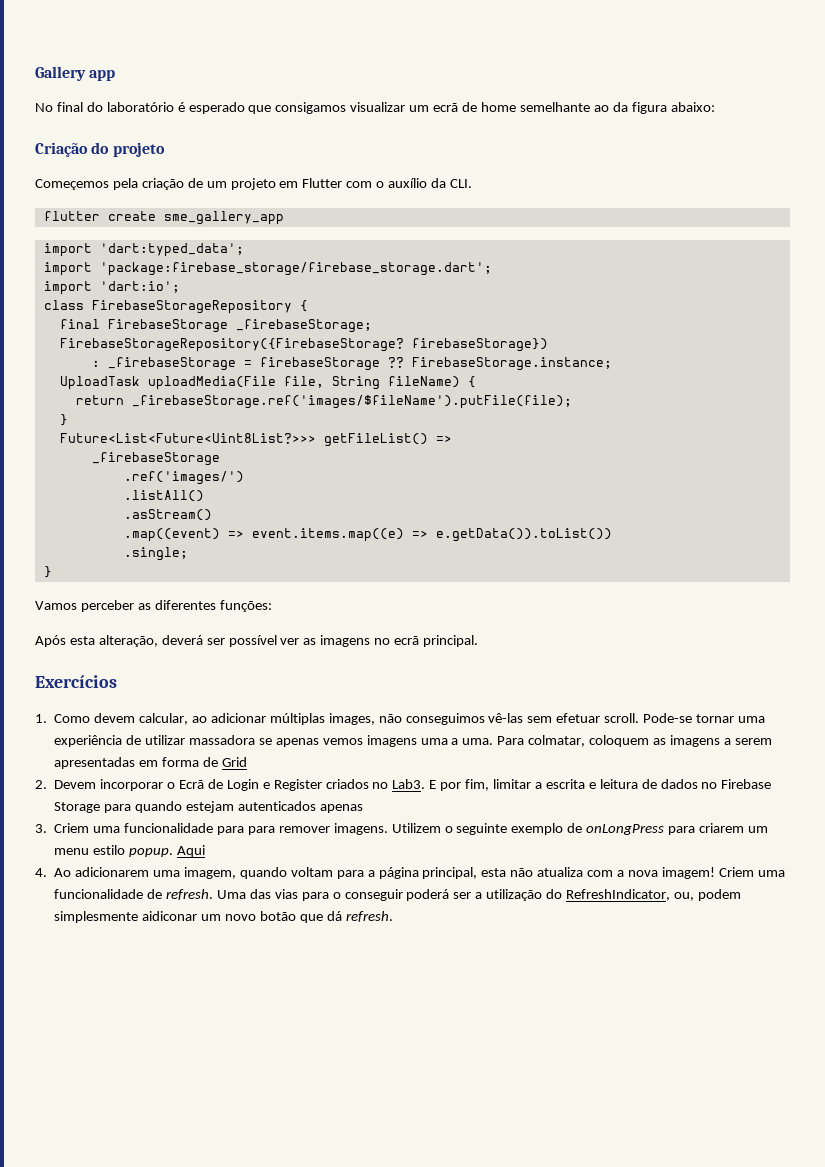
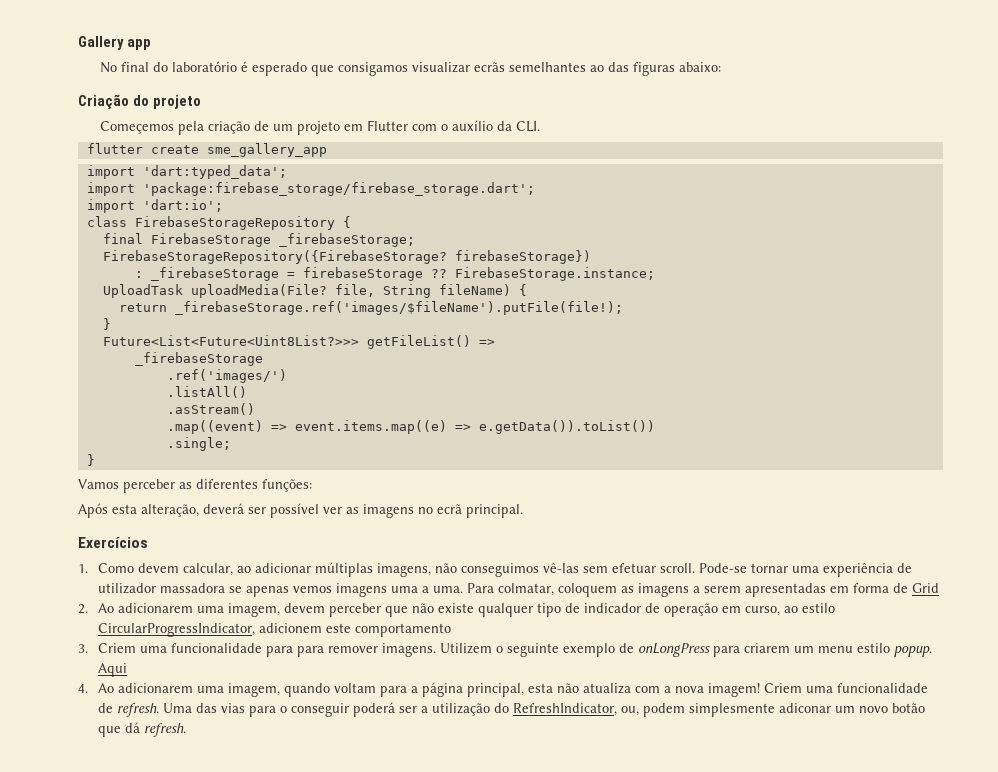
- No final do laboratório é esperado que consigamos visualizar um ecrã de home semelhante ao da figura abaixo:
+ No final do laboratório é esperado que consigamos visualizar ecrãs semelhantes ao das figuras abaixo:
- UploadTask uploadMedia(File file, String fileName) {
+ UploadTask uploadMedia(File? file, String fileName) {
- return _firebaseStorage.ref('images/$fileName').putFile(file);
+ return _firebaseStorage.ref('images/$fileName').putFile(file!);
- 1. Como devem calcular, ao adicionar múltiplas images, não conseguimos vê-las sem efetuar scroll.
+ 1. Como devem calcular, ao adicionar múltiplas imagens, não conseguimos vê-las sem efetuar scroll.
- Pode-se tornar uma experiência de utilizar massadora se apenas vemos imagens uma a uma.
+ Pode-se tornar uma experiência de utilizador massadora se apenas vemos imagens uma a uma.
- 2. Devem incorporar o Ecrã de Login e Register criados no Lab3. E por fim, limitar a escrita e leitura de dados no Firebase Storage para quando estejam autenticados apenas
+ 2. Ao adicionarem uma imagem, devem perceber que não existe qualquer tipo de indicador de operação em curso, ao estilo CircularProgressIndicator, adicionem este comportamento
- Uma das vias para o conseguir poderá ser a utilização do RefreshIndicator, ou, podem simplesmente aidiconar um novo botão que dá refresh.
+ Uma das vias para o conseguir poderá ser a utilização do RefreshIndicator, ou, podem simplesmente adiconar um novo botão que dá refresh.

